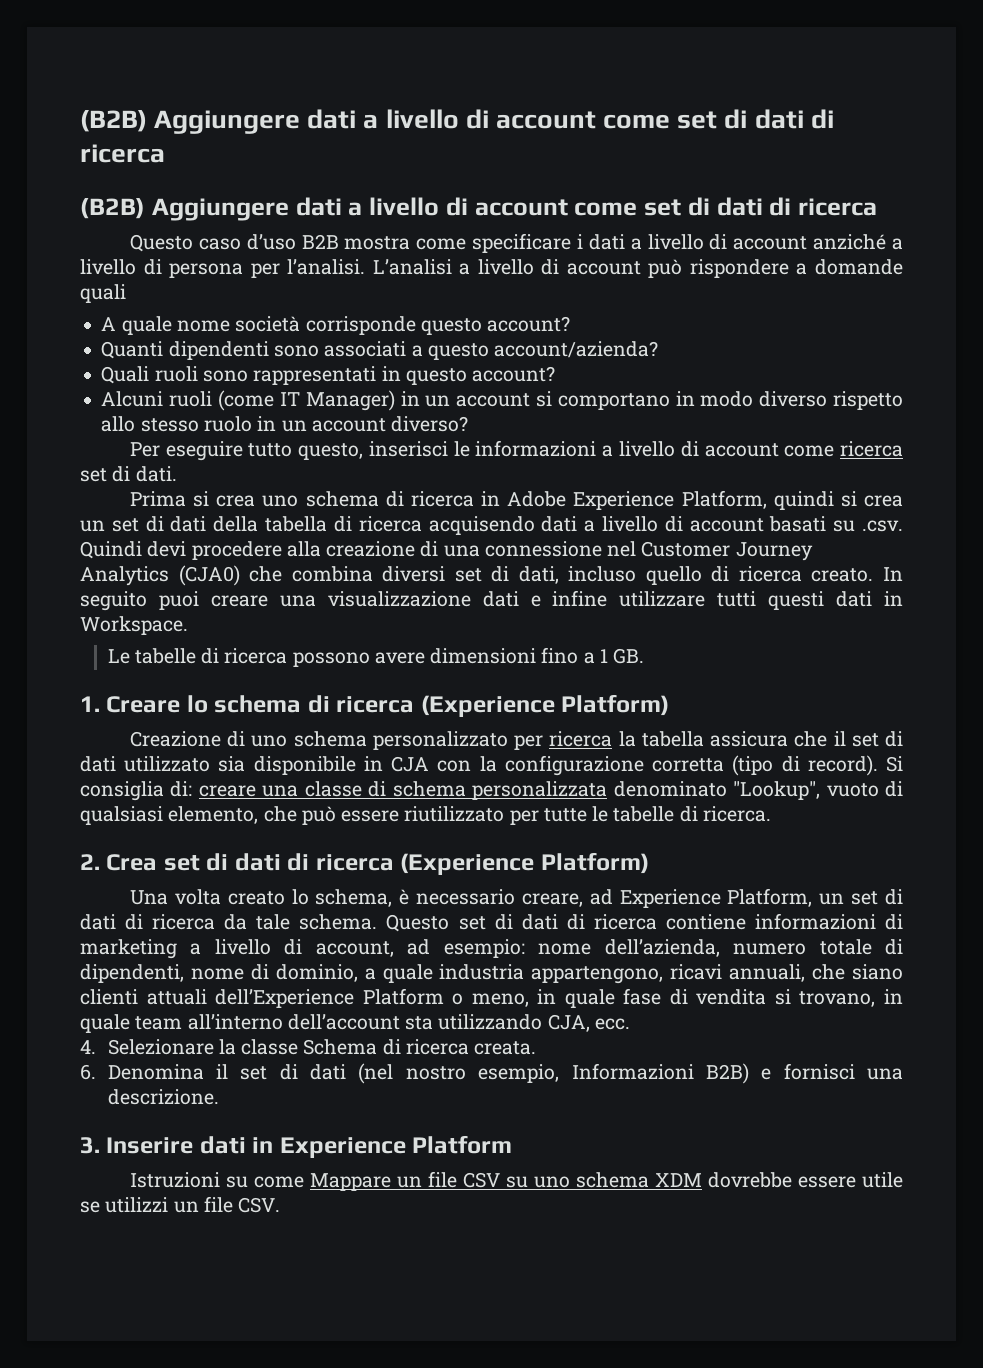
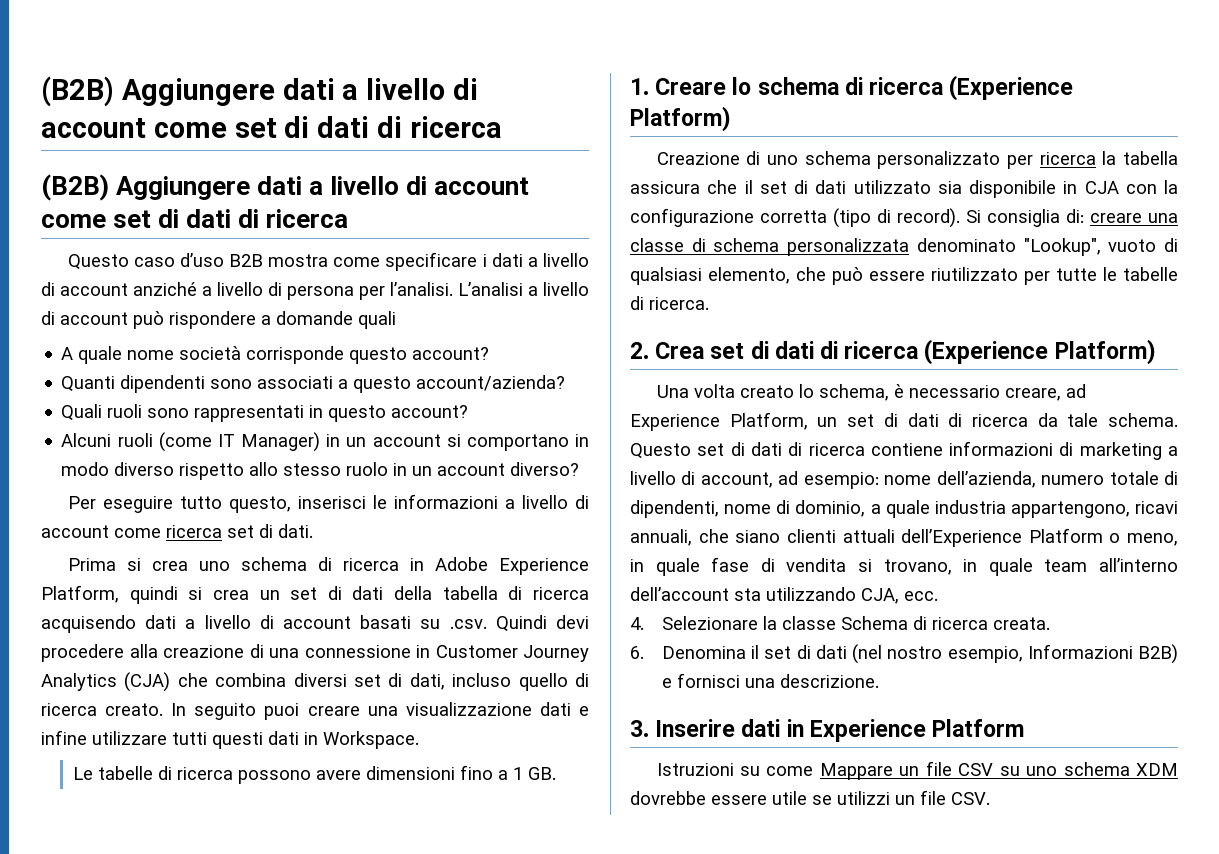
- Prima si crea uno schema di ricerca in Adobe Experience Platform, quindi si crea un set di dati della tabella di ricerca acquisendo dati a livello di account basati su .csv. Quindi devi procedere alla creazione di una connessione nel Customer Journey Analytics (CJA0) che combina diversi set di dati, incluso quello di ricerca creato.
+ Prima si crea uno schema di ricerca in Adobe Experience Platform, quindi si crea un set di dati della tabella di ricerca acquisendo dati a livello di account basati su .csv. Quindi devi procedere alla creazione di una connessione in Customer Journey Analytics (CJA) che combina diversi set di dati, incluso quello di ricerca creato.

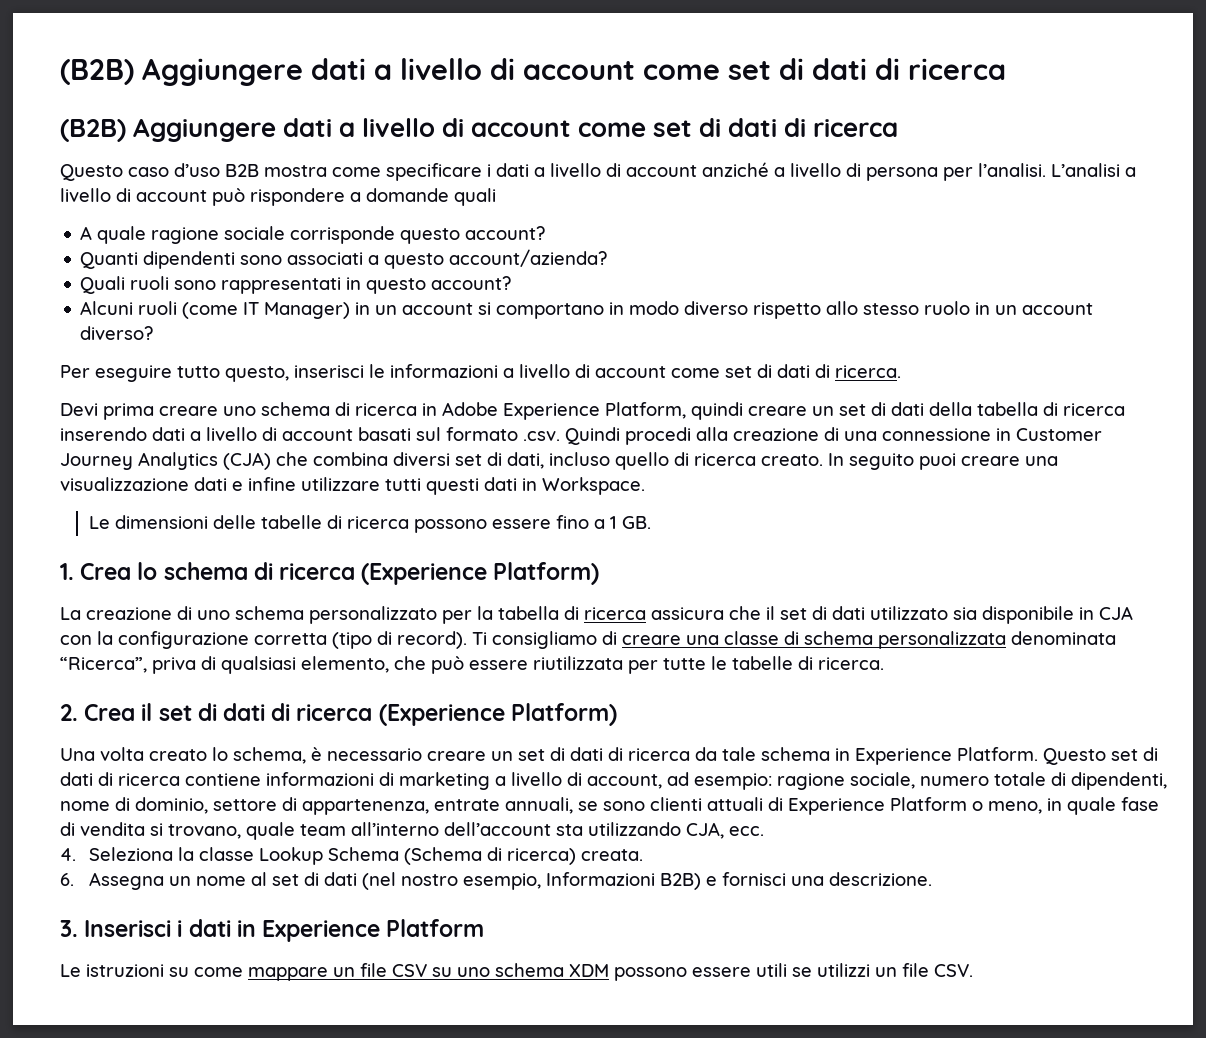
- A quale nome società corrisponde questo account?
+ A quale ragione sociale corrisponde questo account?
- Per eseguire tutto questo, inserisci le informazioni a livello di account come ricerca set di dati.
- Prima si crea uno schema di ricerca in Adobe Experience Platform, quindi si crea un set di dati della tabella di ricerca acquisendo dati a livello di account basati su .csv. Quindi devi procedere alla creazione di una connessione in Customer Journey Analytics (CJA) che combina diversi set di dati, incluso quello di ricerca creato.
+ Per eseguire tutto questo, inserisci le informazioni a livello di account come set di dati di ricerca.
+ Devi prima creare uno schema di ricerca in Adobe Experience Platform, quindi creare un set di dati della tabella di ricerca inserendo dati a livello di account basati sul formato .csv. Quindi procedi alla creazione di una connessione in Customer Journey Analytics (CJA) che combina diversi set di dati, incluso quello di ricerca creato.
- Le tabelle di ricerca possono avere dimensioni fino a 1 GB.
+ Le dimensioni delle tabelle di ricerca possono essere fino a 1 GB.
- 1. Creare lo schema di ricerca (Experience Platform)
+ 1. Crea lo schema di ricerca (Experience Platform)
- Creazione di uno schema personalizzato per ricerca la tabella assicura che il set di dati utilizzato sia disponibile in CJA con la configurazione corretta (tipo di record).
+ La creazione di uno schema personalizzato per la tabella di ricerca assicura che il set di dati utilizzato sia disponibile in CJA con la configurazione corretta (tipo di record).
- Si consiglia di: creare una classe di schema personalizzata denominato "Lookup", vuoto di qualsiasi elemento, che può essere riutilizzato per tutte le tabelle di ricerca.
+ Ti consigliamo di creare una classe di schema personalizzata denominata “Ricerca”, priva di qualsiasi elemento, che può essere riutilizzata per tutte le tabelle di ricerca.
- 2. Crea set di dati di ricerca (Experience Platform)
+ 2. Crea il set di dati di ricerca (Experience Platform)
- Una volta creato lo schema, è necessario creare, ad Experience Platform, un set di dati di ricerca da tale schema.
+ Una volta creato lo schema, è necessario creare un set di dati di ricerca da tale schema in Experience Platform.
- Questo set di dati di ricerca contiene informazioni di marketing a livello di account, ad esempio: nome dell’azienda, numero totale di dipendenti, nome di dominio, a quale industria appartengono, ricavi annuali, che siano clienti attuali dell’Experience Platform o meno, in quale fase di vendita si trovano, in quale team all’interno dell’account sta utilizzando CJA, ecc.
+ Questo set di dati di ricerca contiene informazioni di marketing a livello di account, ad esempio: ragione sociale, numero totale di dipendenti, nome di dominio, settore di appartenenza, entrate annuali, se sono clienti attuali di Experience Platform o meno, in quale fase di vendita si trovano, quale team all’interno dell’account sta utilizzando CJA, ecc.
- 4. Selezionare la classe Schema di ricerca creata.
- 6. Denomina il set di dati (nel nostro esempio, Informazioni B2B) e fornisci una descrizione.
+ 4. Seleziona la classe Lookup Schema (Schema di ricerca) creata.
+ 6. Assegna un nome al set di dati (nel nostro esempio, Informazioni B2B) e fornisci una descrizione.
- 3. Inserire dati in Experience Platform
+ 3. Inserisci i dati in Experience Platform
- Istruzioni su come Mappare un file CSV su uno schema XDM dovrebbe essere utile se utilizzi un file CSV.
+ Le istruzioni su come mappare un file CSV su uno schema XDM possono essere utili se utilizzi un file CSV.

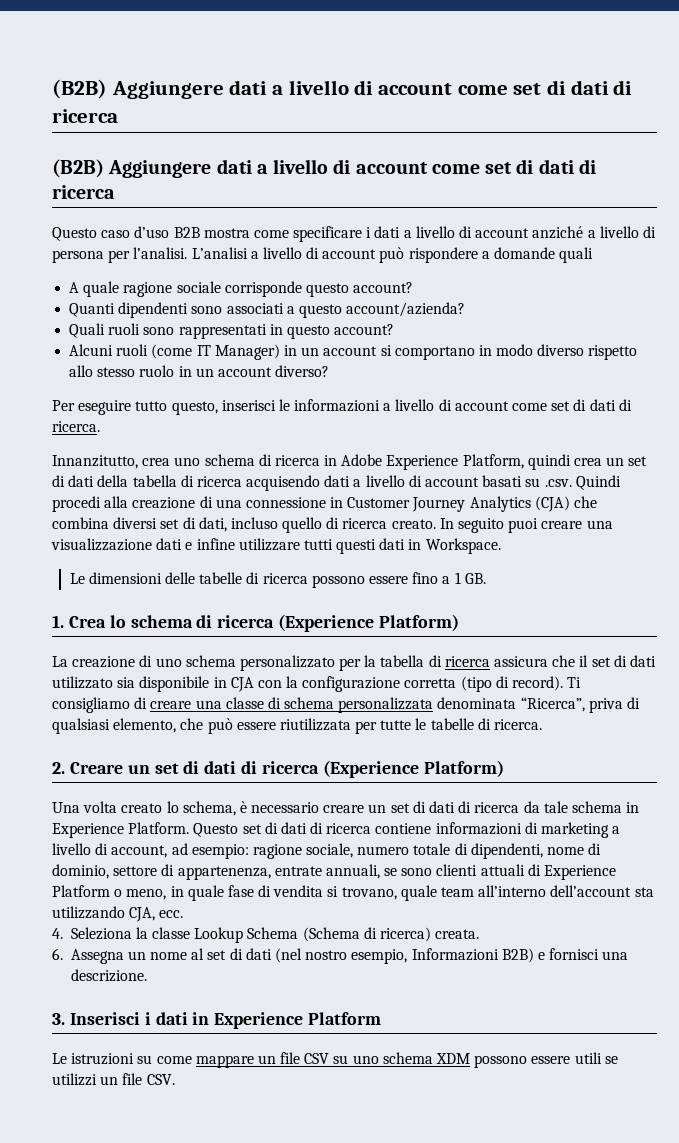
- Devi prima creare uno schema di ricerca in Adobe Experience Platform, quindi creare un set di dati della tabella di ricerca inserendo dati a livello di account basati sul formato .csv. Quindi procedi alla creazione di una connessione in Customer Journey Analytics (CJA) che combina diversi set di dati, incluso quello di ricerca creato.
+ Innanzitutto, crea uno schema di ricerca in Adobe Experience Platform, quindi crea un set di dati della tabella di ricerca acquisendo dati a livello di account basati su .csv. Quindi procedi alla creazione di una connessione in Customer Journey Analytics (CJA) che combina diversi set di dati, incluso quello di ricerca creato.
- 2. Crea il set di dati di ricerca (Experience Platform)
+ 2. Creare un set di dati di ricerca (Experience Platform)

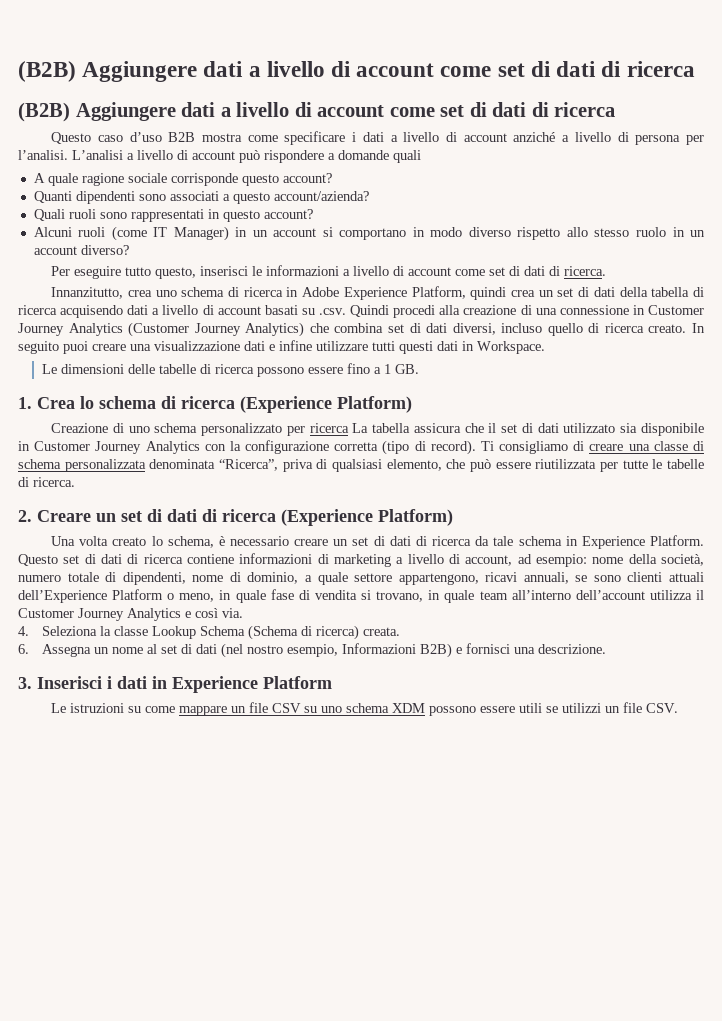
- Innanzitutto, crea uno schema di ricerca in Adobe Experience Platform, quindi crea un set di dati della tabella di ricerca acquisendo dati a livello di account basati su .csv. Quindi procedi alla creazione di una connessione in Customer Journey Analytics (CJA) che combina diversi set di dati, incluso quello di ricerca creato.
+ Innanzitutto, crea uno schema di ricerca in Adobe Experience Platform, quindi crea un set di dati della tabella di ricerca acquisendo dati a livello di account basati su .csv. Quindi procedi alla creazione di una connessione in Customer Journey Analytics (Customer Journey Analytics) che combina set di dati diversi, incluso quello di ricerca creato.
- La creazione di uno schema personalizzato per la tabella di ricerca assicura che il set di dati utilizzato sia disponibile in CJA con la configurazione corretta (tipo di record).
+ Creazione di uno schema personalizzato per ricerca La tabella assicura che il set di dati utilizzato sia disponibile in Customer Journey Analytics con la configurazione corretta (tipo di record).
- Questo set di dati di ricerca contiene informazioni di marketing a livello di account, ad esempio: ragione sociale, numero totale di dipendenti, nome di dominio, settore di appartenenza, entrate annuali, se sono clienti attuali di Experience Platform o meno, in quale fase di vendita si trovano, quale team all’interno dell’account sta utilizzando CJA, ecc.
+ Questo set di dati di ricerca contiene informazioni di marketing a livello di account, ad esempio: nome della società, numero totale di dipendenti, nome di dominio, a quale settore appartengono, ricavi annuali, se sono clienti attuali dell’Experience Platform o meno, in quale fase di vendita si trovano, in quale team all’interno dell’account utilizza il Customer Journey Analytics e così via.

